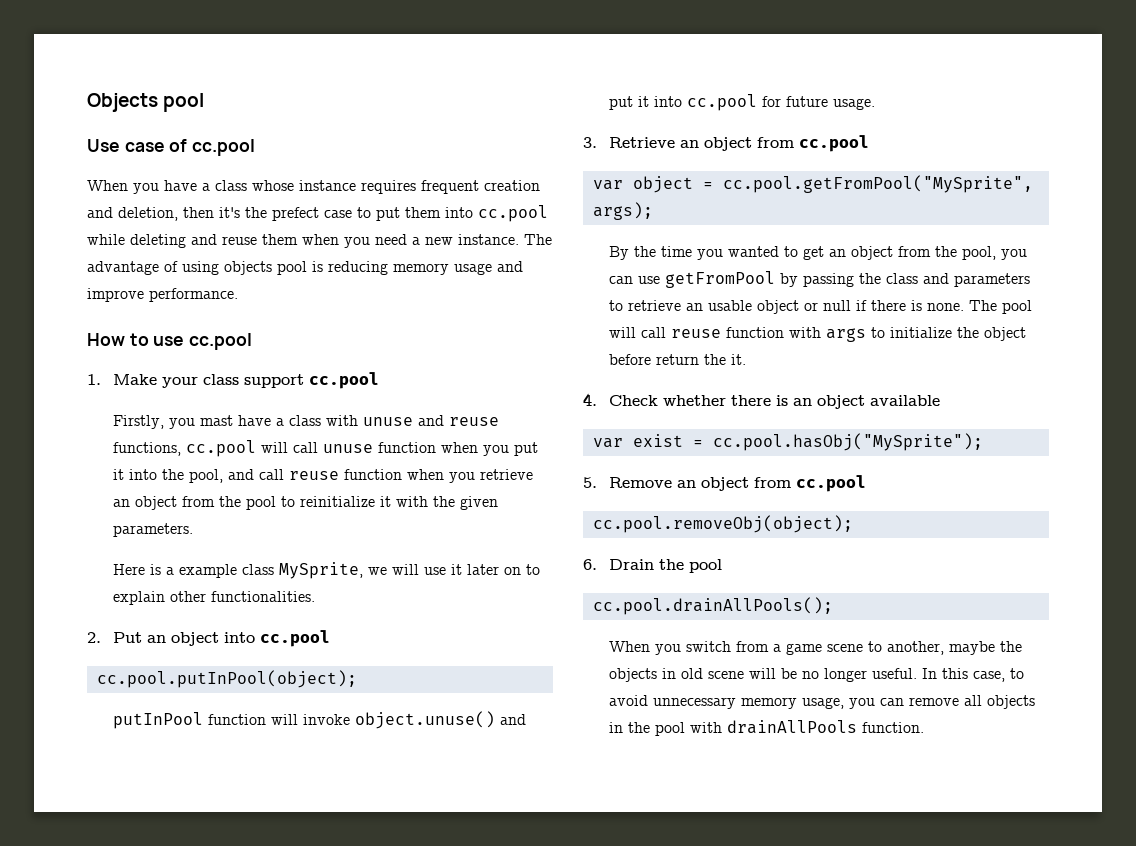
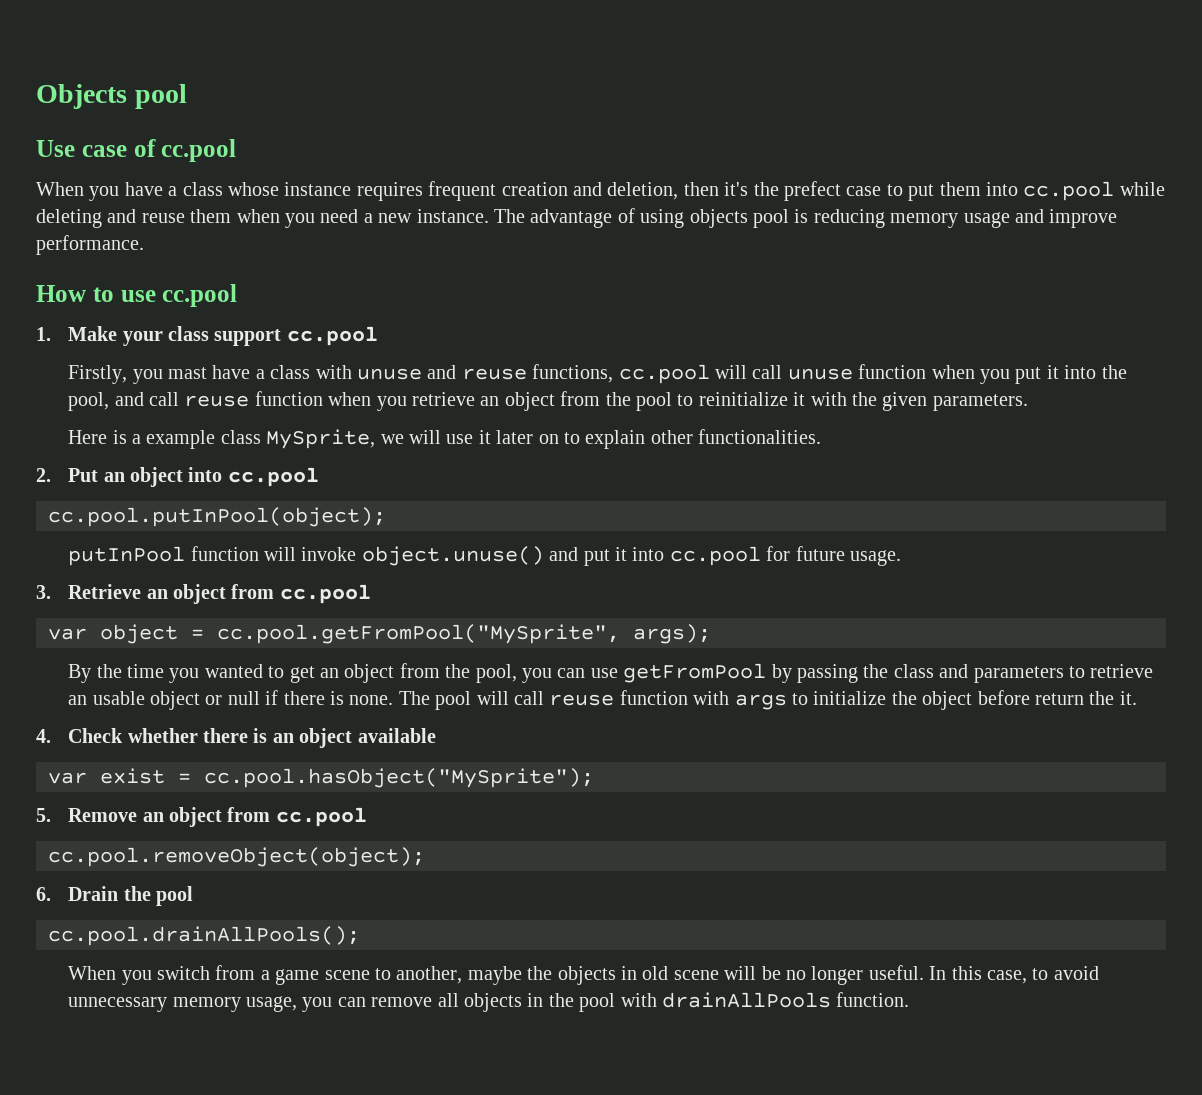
- var exist = cc.pool.hasObj("MySprite");
+ var exist = cc.pool.hasObject("MySprite");
- cc.pool.removeObj(object);
+ cc.pool.removeObject(object);

